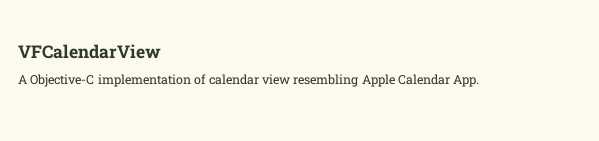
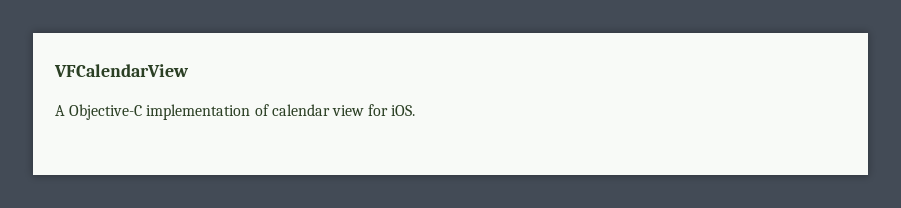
- A Objective-C implementation of calendar view resembling Apple Calendar App.
+ A Objective-C implementation of calendar view for iOS.

